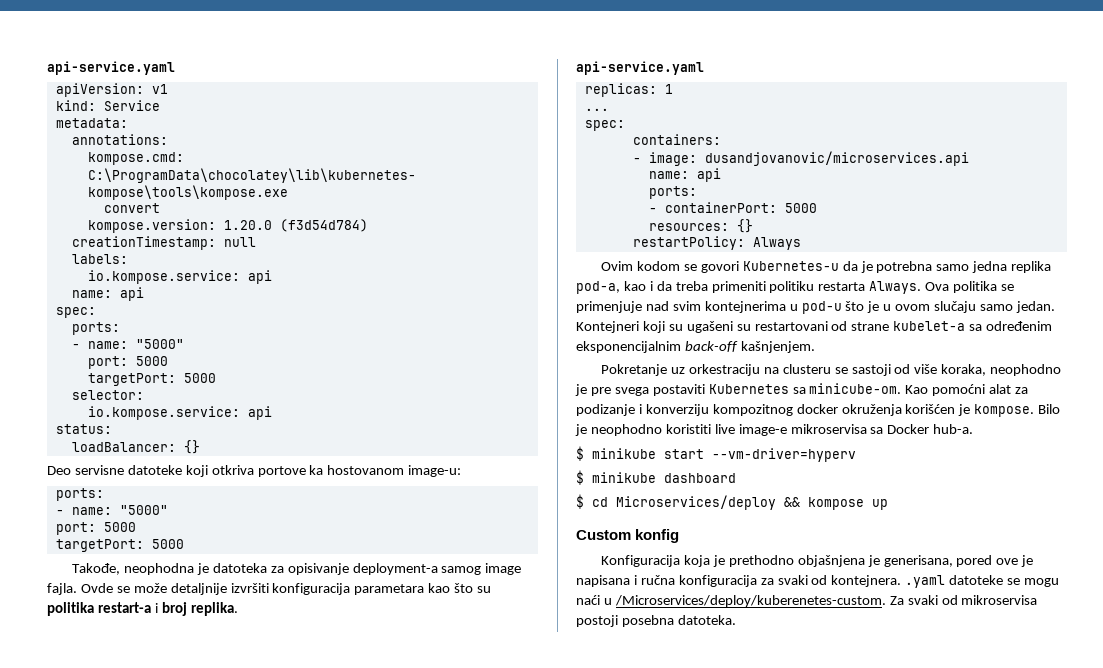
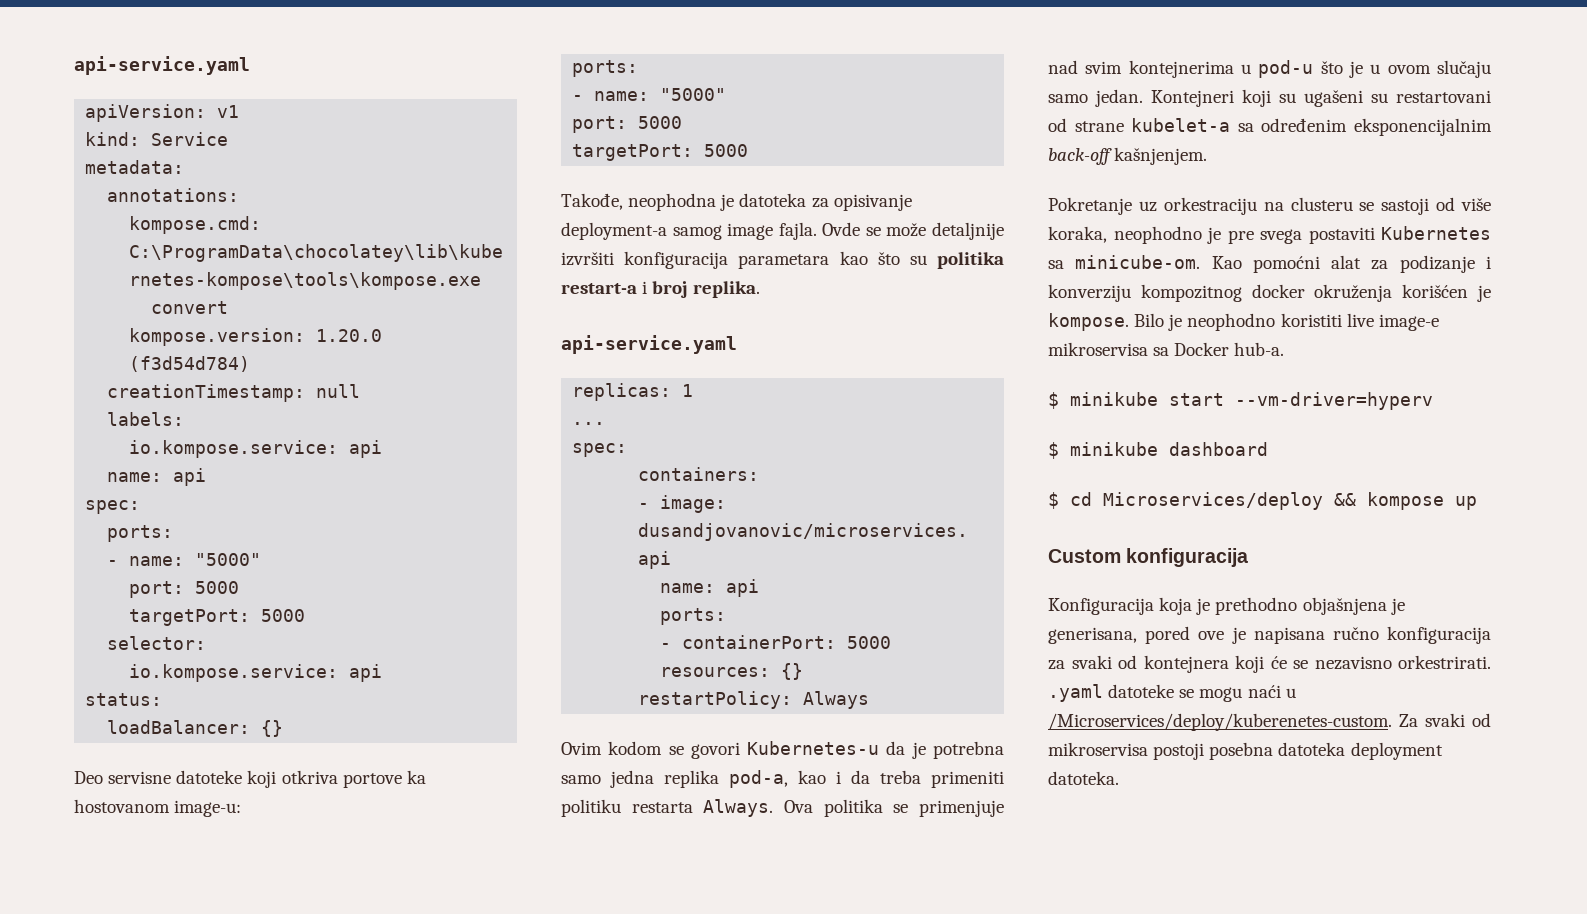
- Custom konfig
+ Custom konfiguracija
- Konfiguracija koja je prethodno objašnjena je generisana, pored ove je napisana i ručna konfiguracija za svaki od kontejnera. .yaml datoteke se mogu naći u /Microservices/deploy/kuberenetes-custom.
+ Konfiguracija koja je prethodno objašnjena je generisana, pored ove je napisana ručno konfiguracija za svaki od kontejnera koji će se nezavisno orkestrirati. .yaml datoteke se mogu naći u /Microservices/deploy/kuberenetes-custom.
- Za svaki od mikroservisa postoji posebna datoteka.
+ Za svaki od mikroservisa postoji posebna datoteka deployment datoteka.

